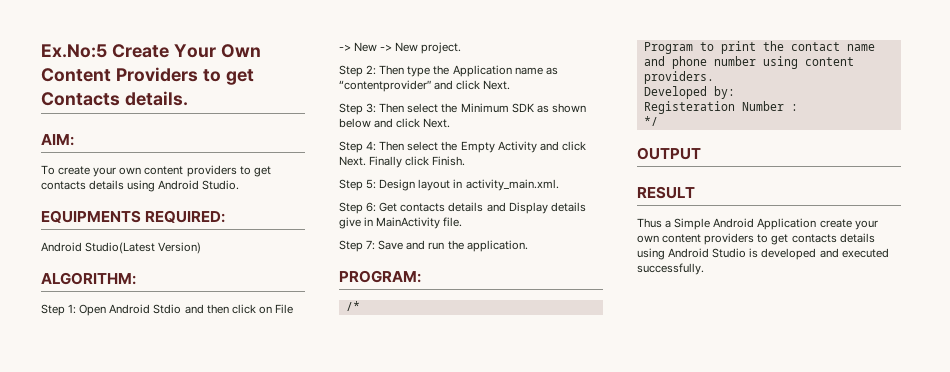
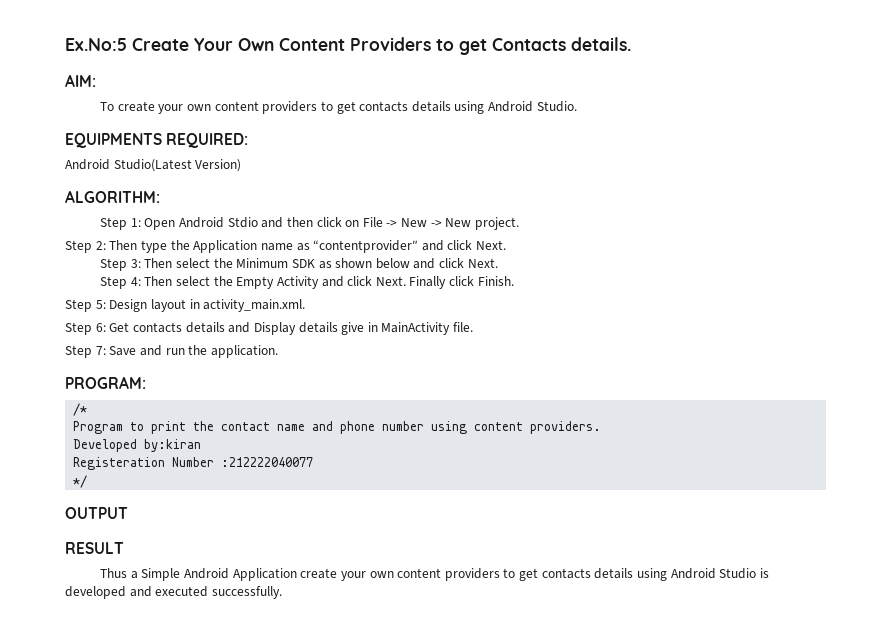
- Developed by:
+ Developed by:kiran
- Registeration Number :
+ Registeration Number :212222040077

